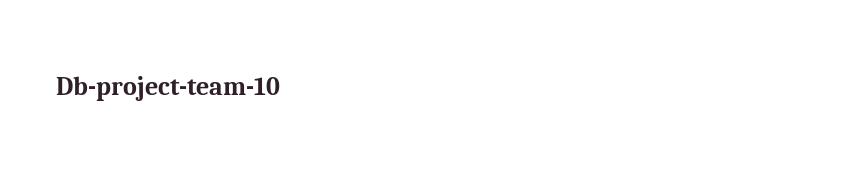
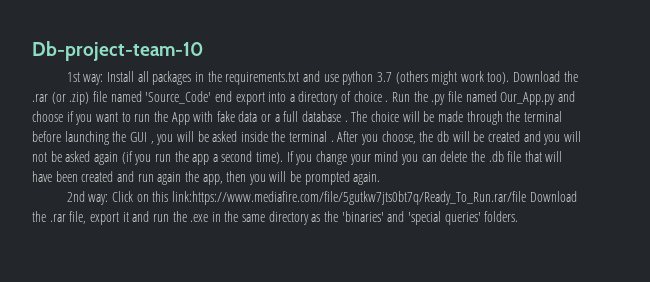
+ 1st way: Install all packages in the requirements.txt and use python 3.7 (others might work too). Download the .rar (or .zip) file named 'Source_Code' end export into a directory of choice . Run the .py file named Our_App.py and choose if you want to run the App with fake data or a full database . The choice will be made through the terminal before launching the GUI , you will be asked inside the terminal . After you choose, the db will be created and you will not be asked again (if you run the app a second time). If you change your mind you can delete the .db file that will have been created and run again the app, then you will be prompted again.
+ 2nd way: Click on this link:https://www.mediafire.com/file/5gutkw7jts0bt7q/Ready_To_Run.rar/file Download the .rar file, export it and run the .exe in the same directory as the 'binaries' and 'special queries' folders.

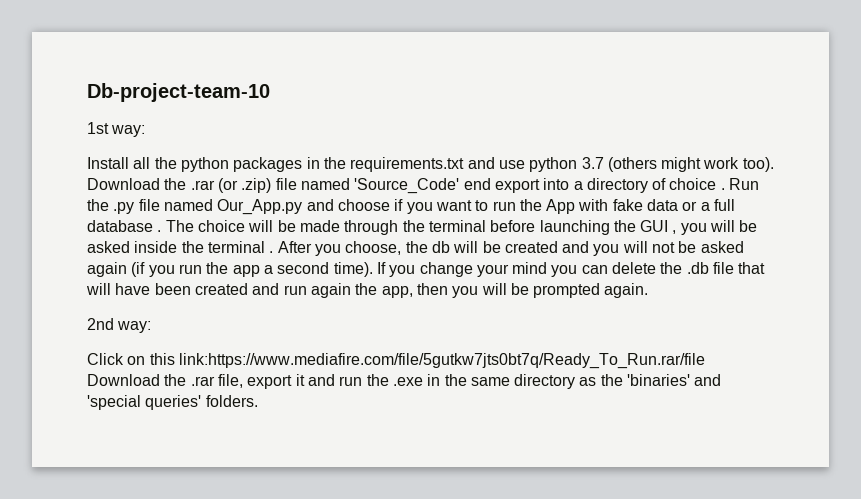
- 1st way: Install all packages in the requirements.txt and use python 3.7 (others might work too).
+ 1st way:
+ Install all the python packages in the requirements.txt and use python 3.7 (others might work too).
- 2nd way: Click on this link:https://www.mediafire.com/file/5gutkw7jts0bt7q/Ready_To_Run.rar/file Download the .rar file, export it and run the .exe in the same directory as the 'binaries' and 'special queries' folders.
+ 2nd way:
+ Click on this link:https://www.mediafire.com/file/5gutkw7jts0bt7q/Ready_To_Run.rar/file Download the .rar file, export it and run the .exe in the same directory as the 'binaries' and 'special queries' folders.

